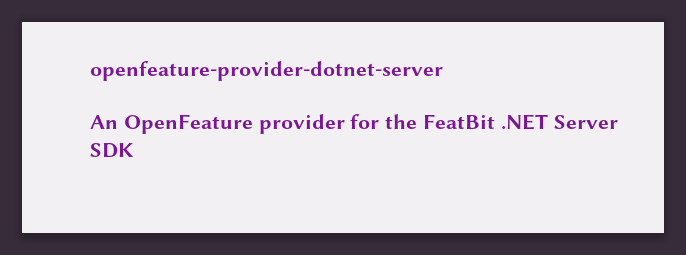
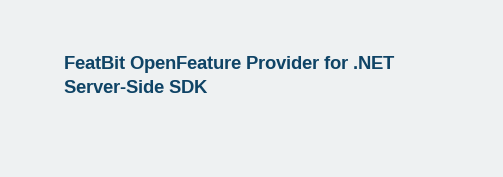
- openfeature-provider-dotnet-server
- An OpenFeature provider for the FeatBit .NET Server SDK
+ FeatBit OpenFeature Provider for .NET Server-Side SDK

